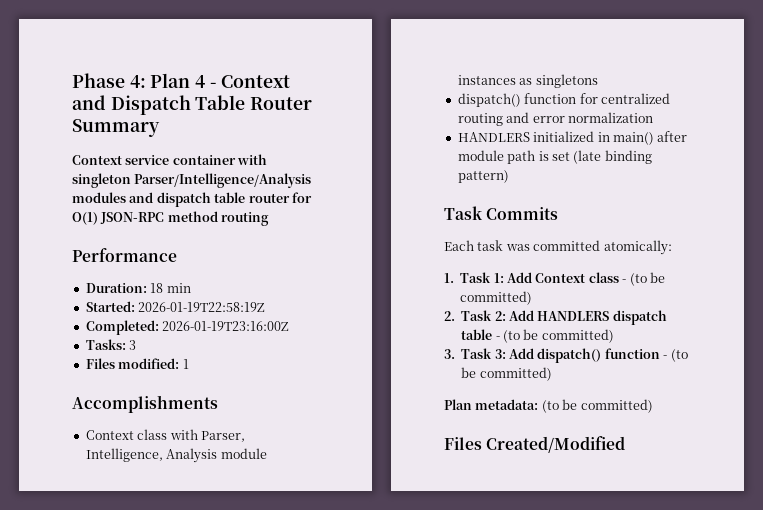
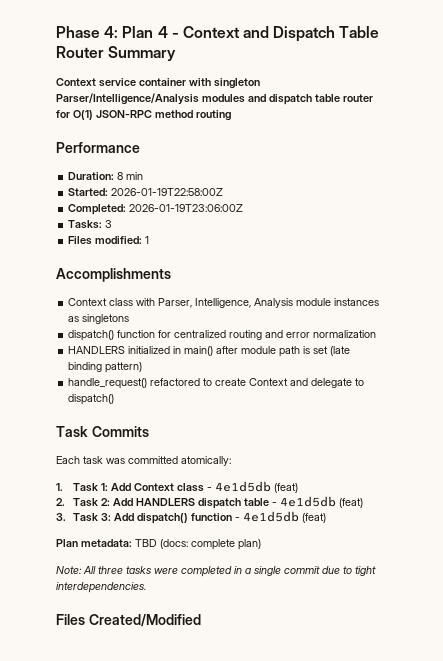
- Duration: 18 min
+ Duration: 8 min
- Started: 2026-01-19T22:58:19Z
+ Started: 2026-01-19T22:58:00Z
- Completed: 2026-01-19T23:16:00Z
+ Completed: 2026-01-19T23:06:00Z
+ handle_request() refactored to create Context and delegate to dispatch()
- 1. Task 1: Add Context class - (to be committed)
+ 1. Task 1: Add Context class - 4e1d5db (feat)
- 2. Task 2: Add HANDLERS dispatch table - (to be committed)
+ 2. Task 2: Add HANDLERS dispatch table - 4e1d5db (feat)
- 3. Task 3: Add dispatch() function - (to be committed)
+ 3. Task 3: Add dispatch() function - 4e1d5db (feat)
- Plan metadata: (to be committed)
+ Plan metadata: TBD (docs: complete plan)
+ Note: All three tasks were completed in a single commit due to tight interdependencies.

